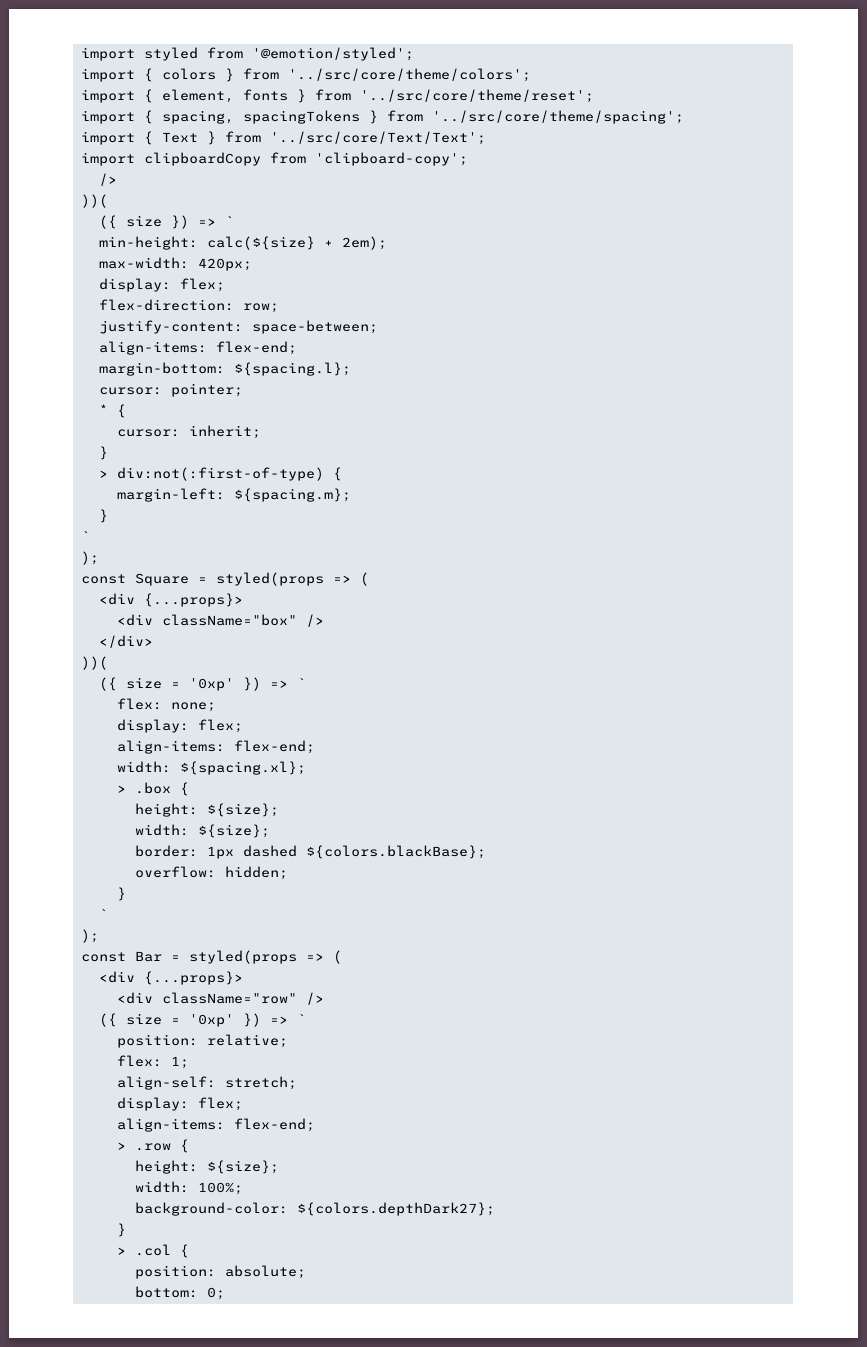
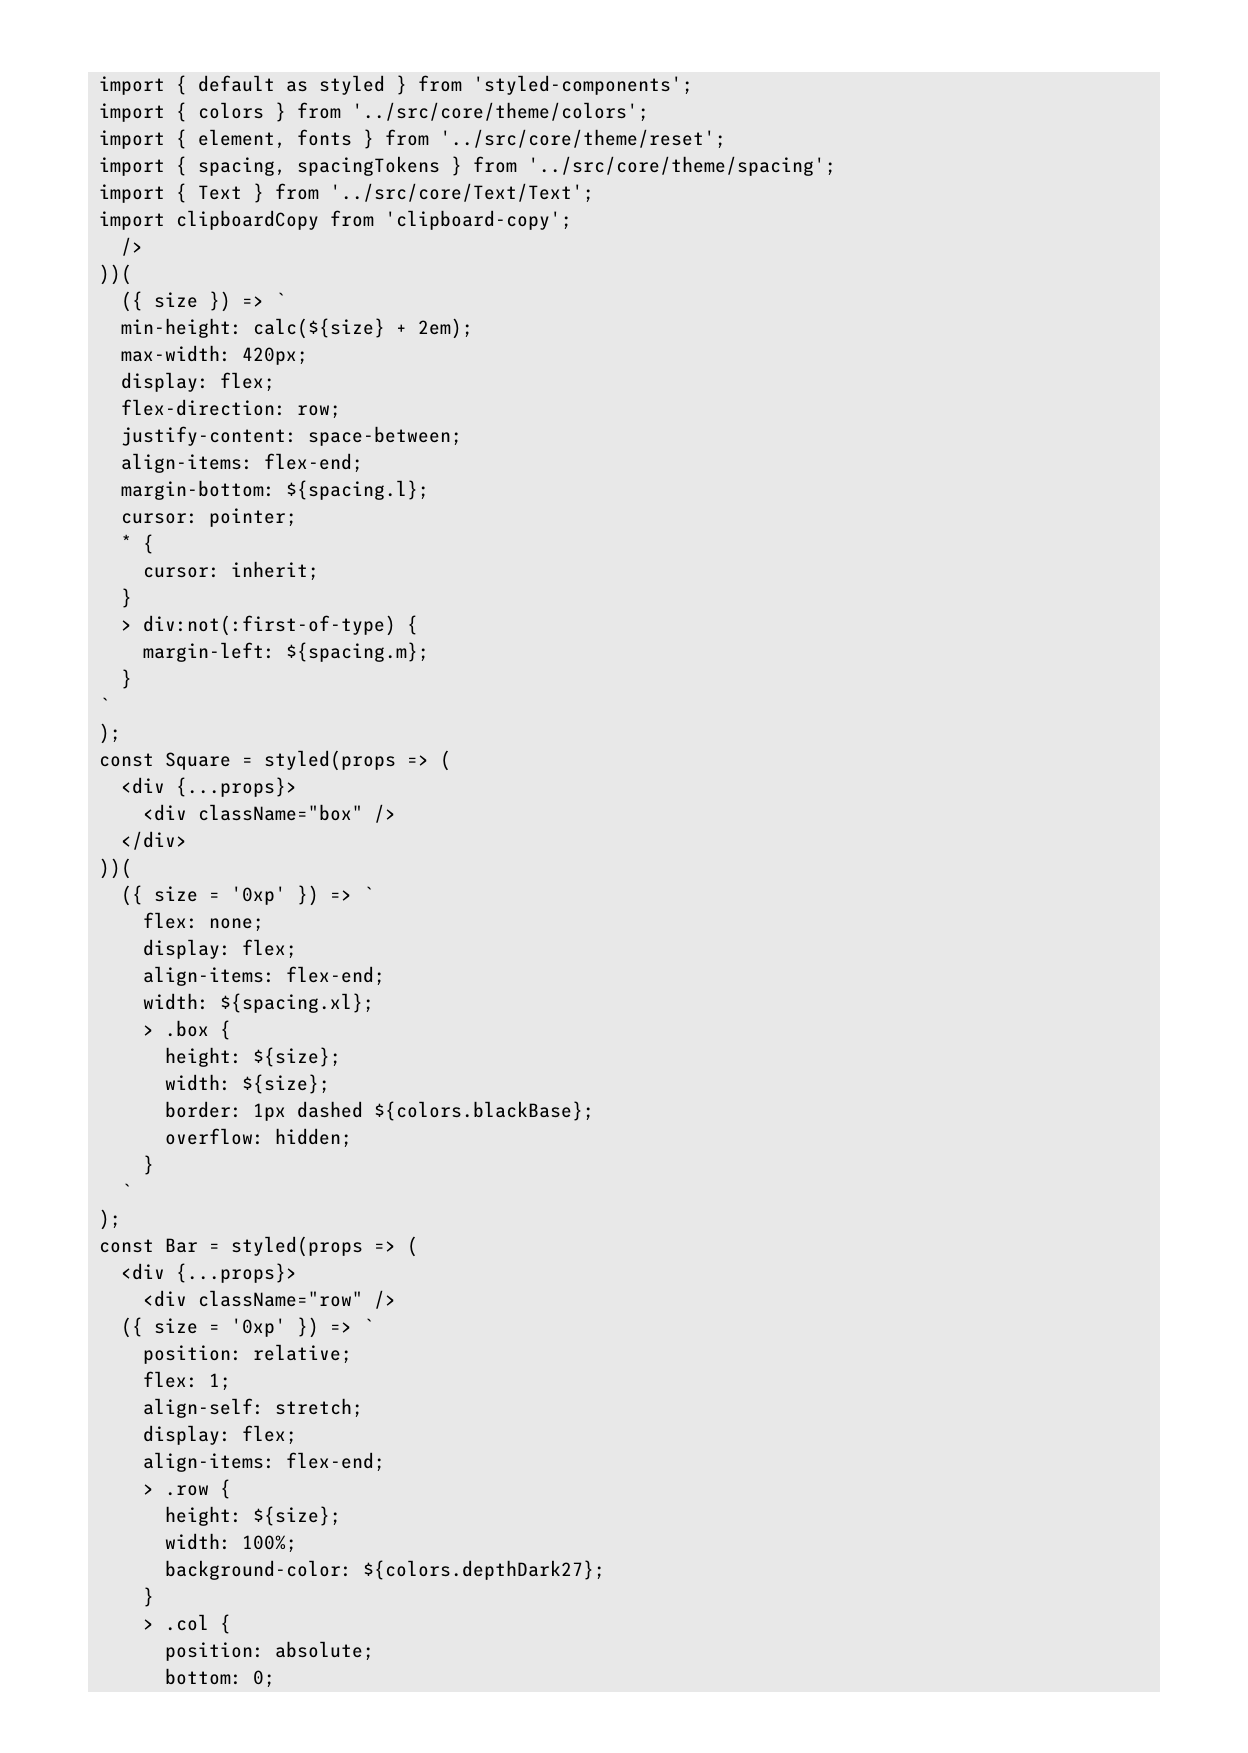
- import styled from '@emotion/styled';
+ import { default as styled } from 'styled-components';

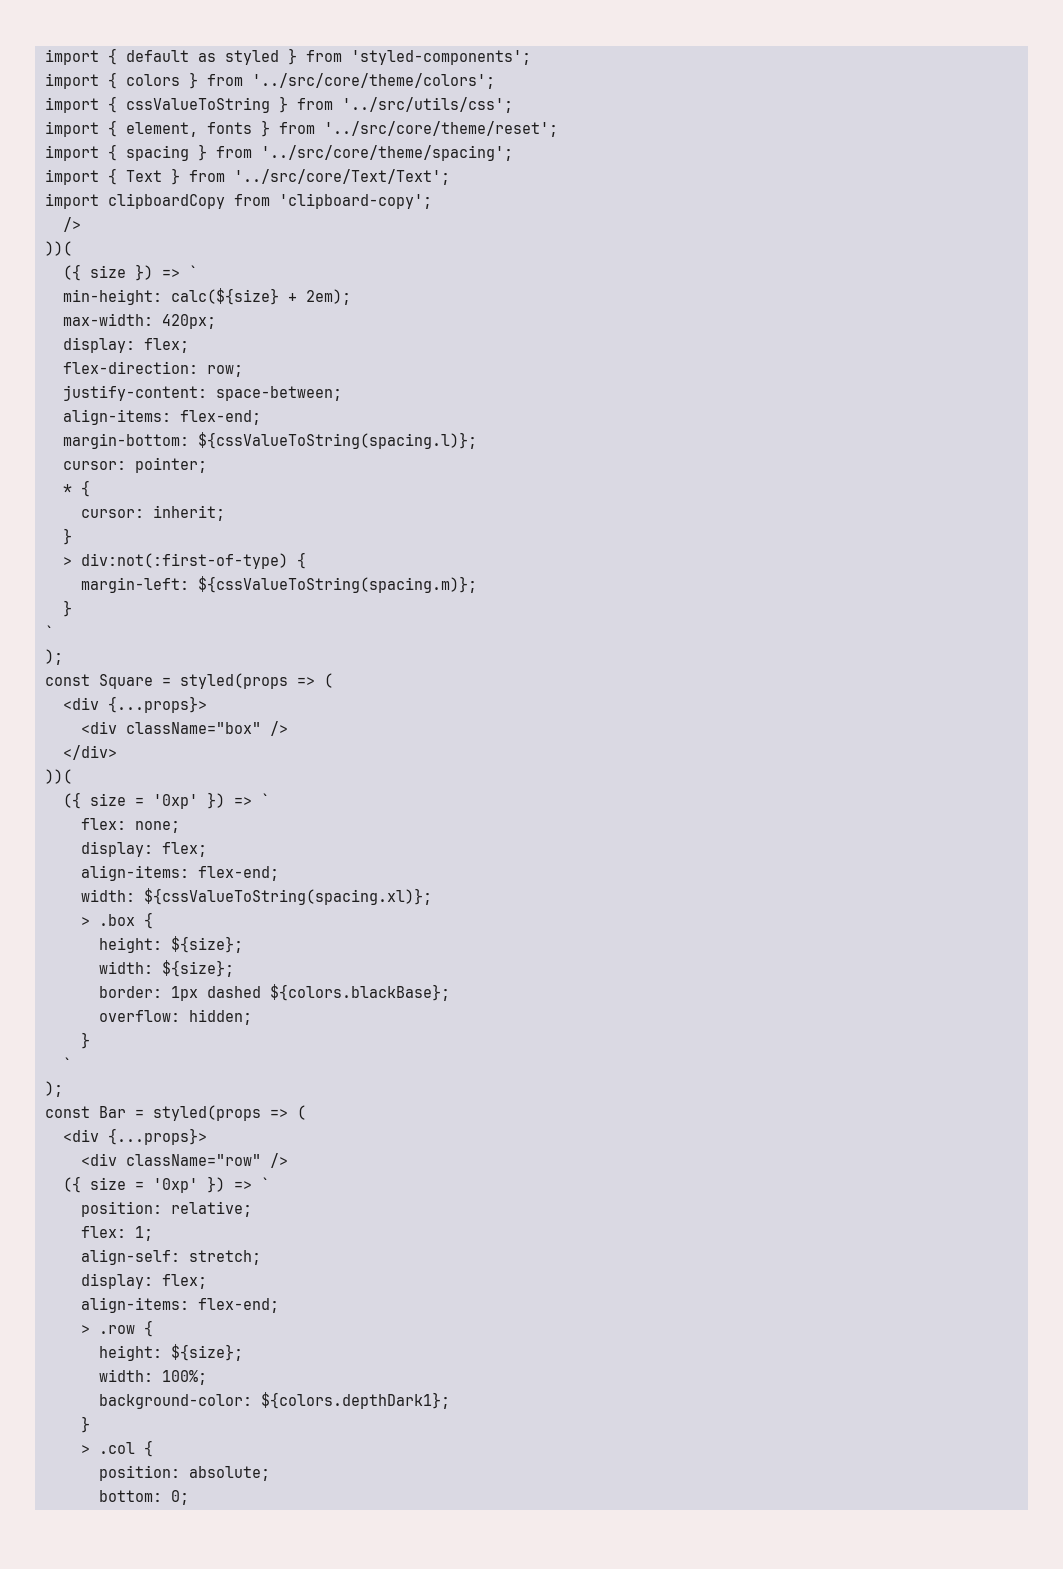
+ import { cssValueToString } from '../src/utils/css';
- import { spacing, spacingTokens } from '../src/core/theme/spacing';
+ import { spacing } from '../src/core/theme/spacing';
- margin-bottom: ${spacing.l};
+ margin-bottom: ${cssValueToString(spacing.l)};
- margin-left: ${spacing.m};
+ margin-left: ${cssValueToString(spacing.m)};
- width: ${spacing.xl};
+ width: ${cssValueToString(spacing.xl)};
- background-color: ${colors.depthDark27};
+ background-color: ${colors.depthDark1};

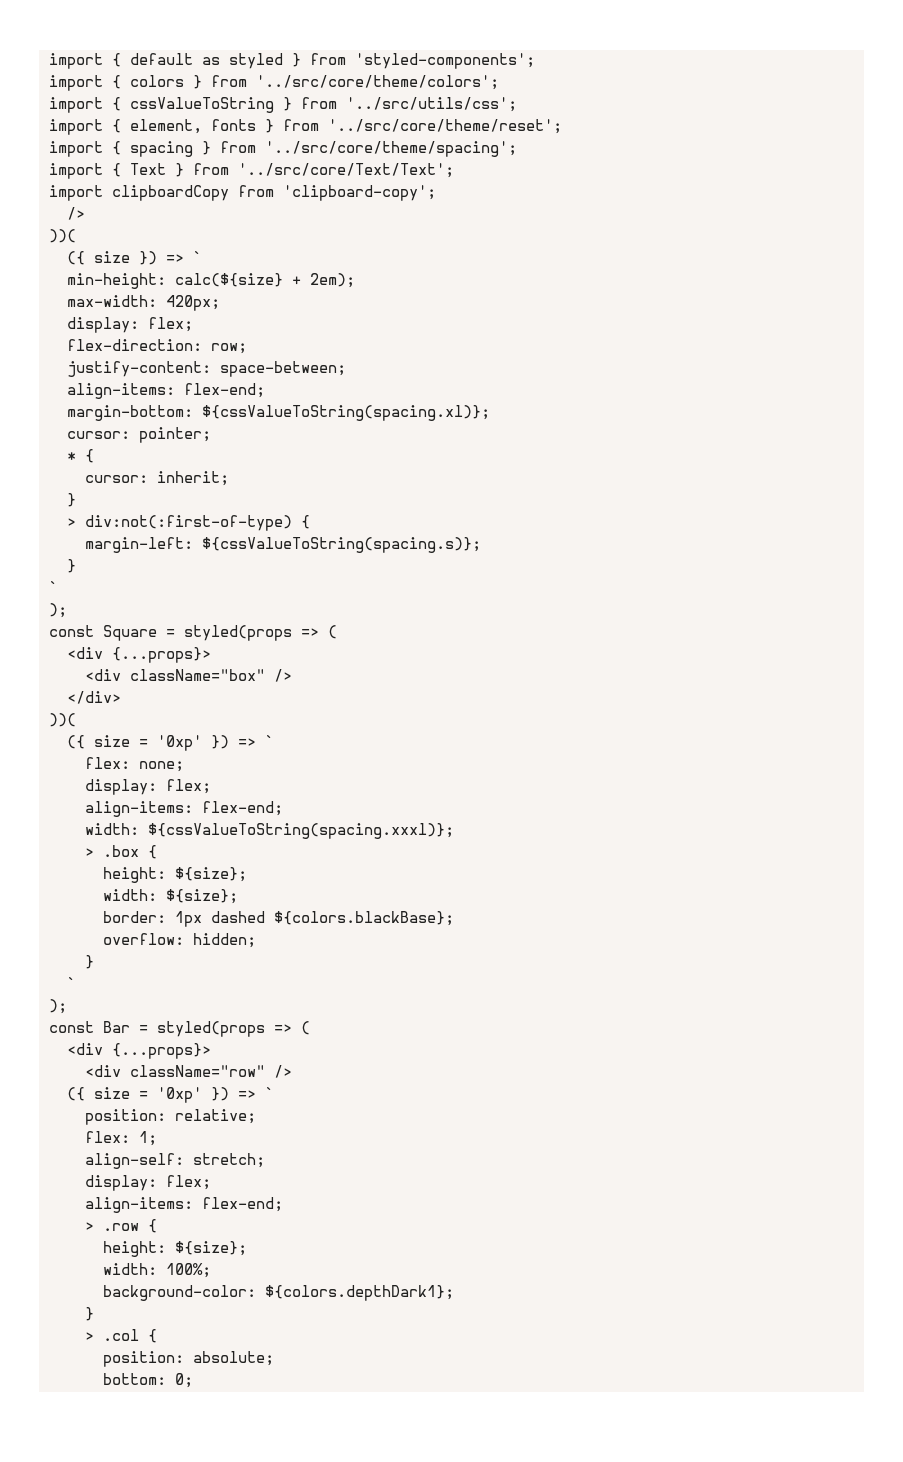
- margin-bottom: ${cssValueToString(spacing.l)};
+ margin-bottom: ${cssValueToString(spacing.xl)};
- margin-left: ${cssValueToString(spacing.m)};
+ margin-left: ${cssValueToString(spacing.s)};
- width: ${cssValueToString(spacing.xl)};
+ width: ${cssValueToString(spacing.xxxl)};

